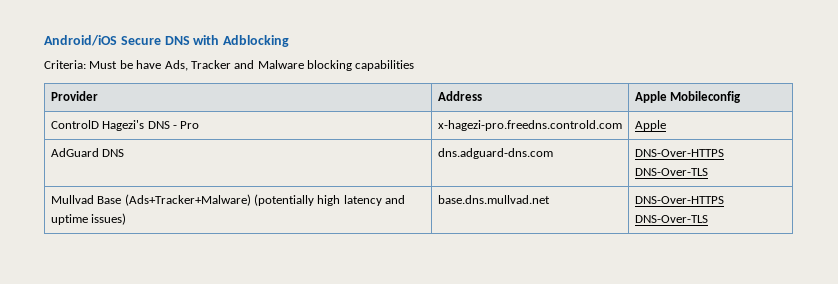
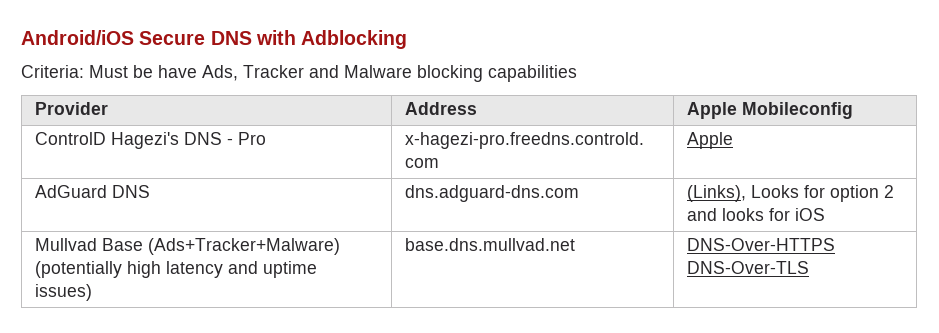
- AdGuard DNS | dns.adguard-dns.com | DNS-Over-HTTPS DNS-Over-TLS
+ AdGuard DNS | dns.adguard-dns.com | (Links), Looks for option 2 and looks for iOS

